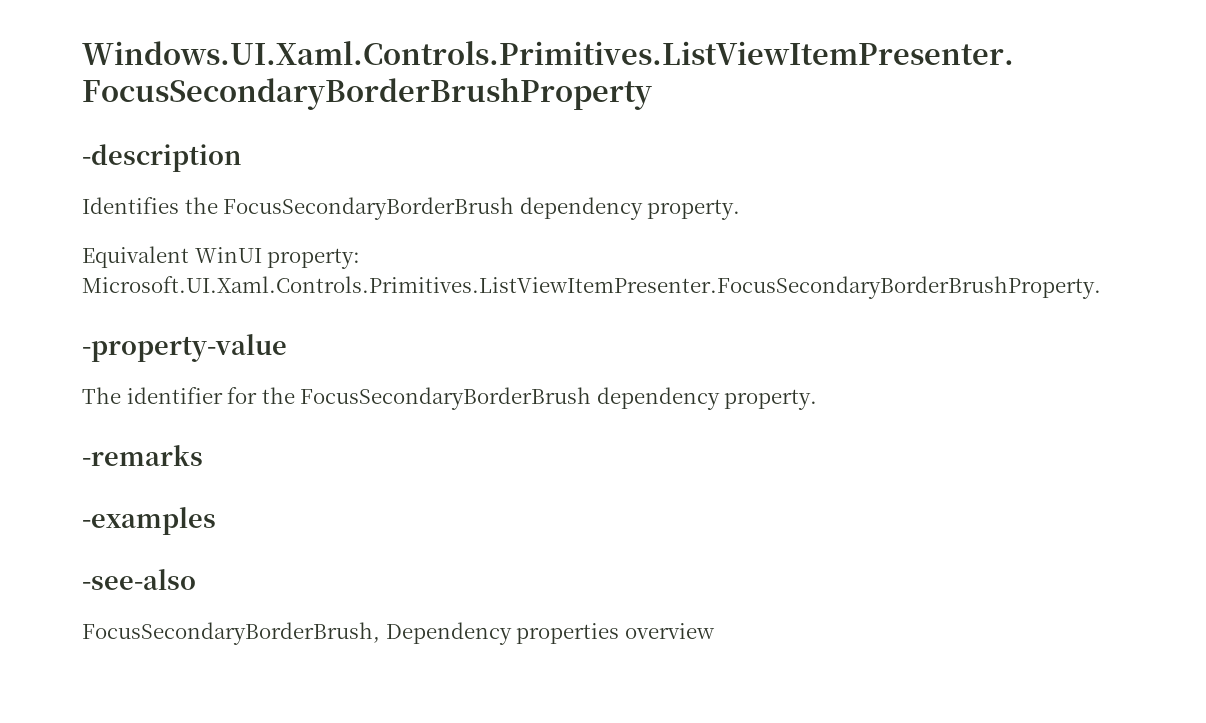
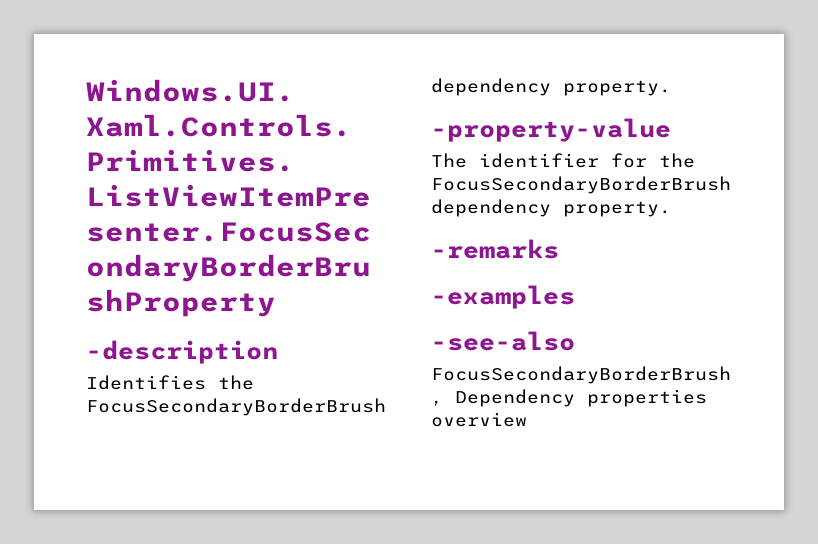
- Equivalent WinUI property: Microsoft.UI.Xaml.Controls.Primitives.ListViewItemPresenter.FocusSecondaryBorderBrushProperty.

